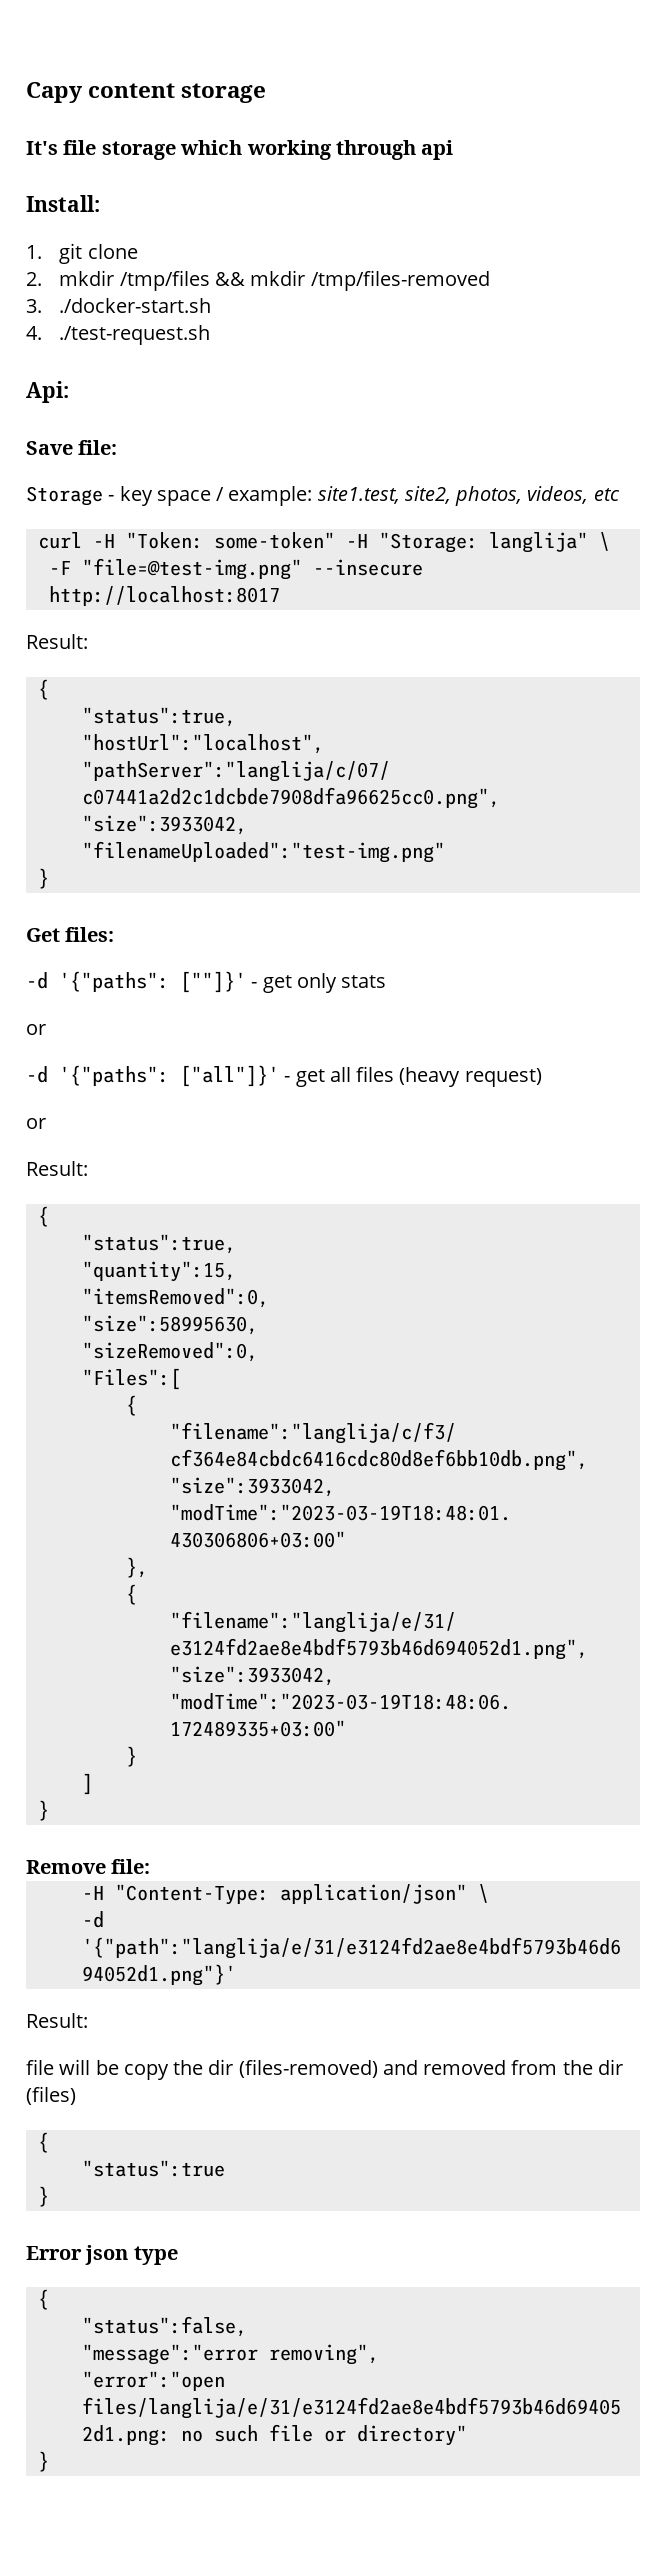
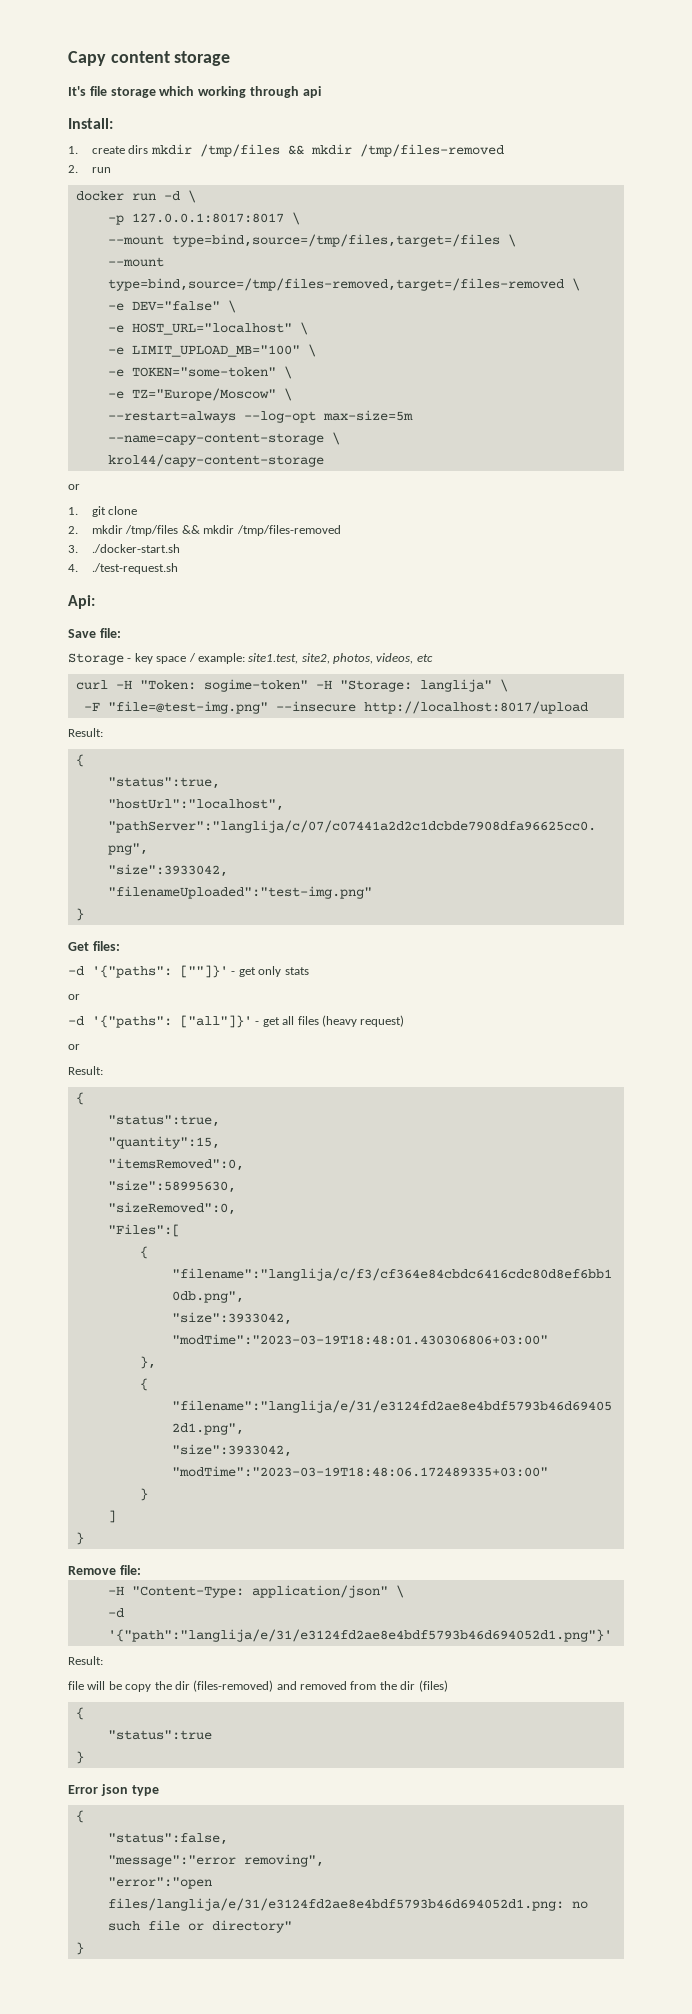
+ 1. create dirs mkdir /tmp/files && mkdir /tmp/files-removed
+ 2. run
+ docker run -d \
+ -p 127.0.0.1:8017:8017 \
+ --mount type=bind,source=/tmp/files,target=/files \
+ --mount type=bind,source=/tmp/files-removed,target=/files-removed \
+ -e DEV="false" \
+ -e HOST_URL="localhost" \
+ -e LIMIT_UPLOAD_MB="100" \
+ -e TOKEN="some-token" \
+ -e TZ="Europe/Moscow" \
+ --restart=always --log-opt max-size=5m --name=capy-content-storage \
+ krol44/capy-content-storage
+ or
- curl -H "Token: some-token" -H "Storage: langlija" \
+ curl -H "Token: sogime-token" -H "Storage: langlija" \
- -F "file=@test-img.png" --insecure http://localhost:8017
+ -F "file=@test-img.png" --insecure http://localhost:8017/upload

